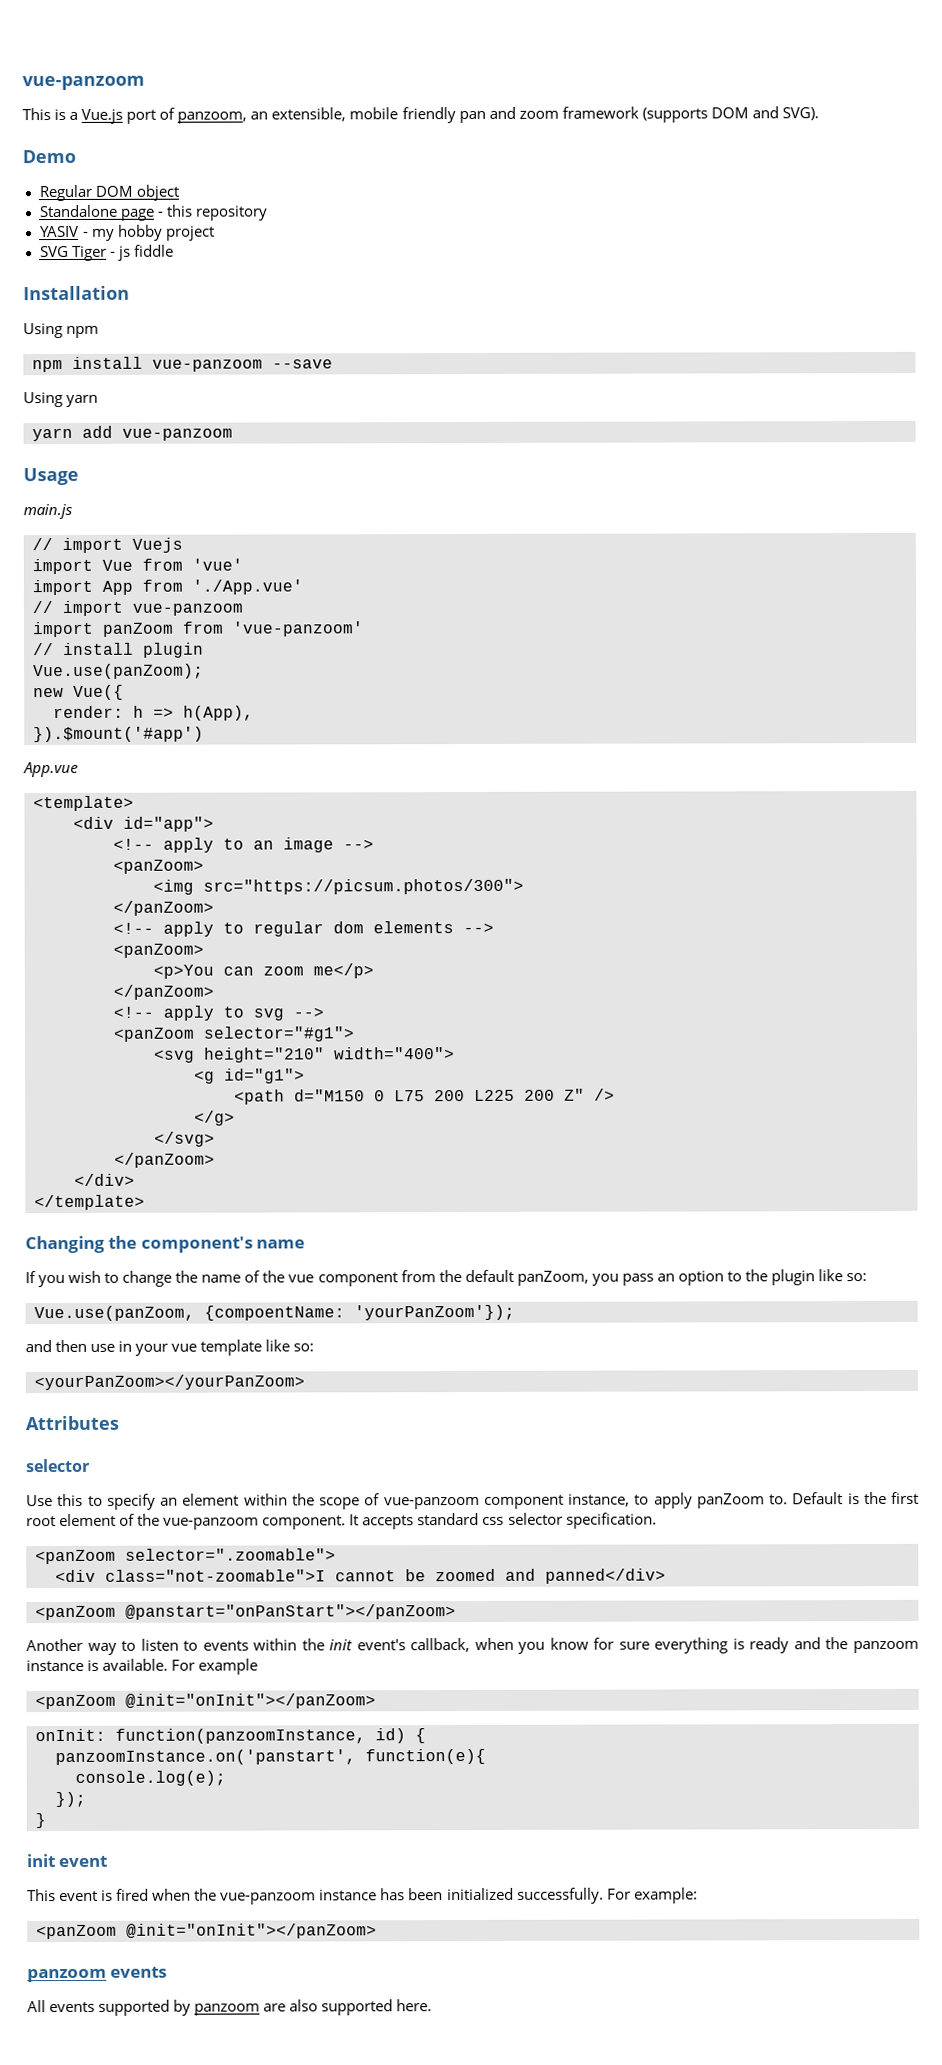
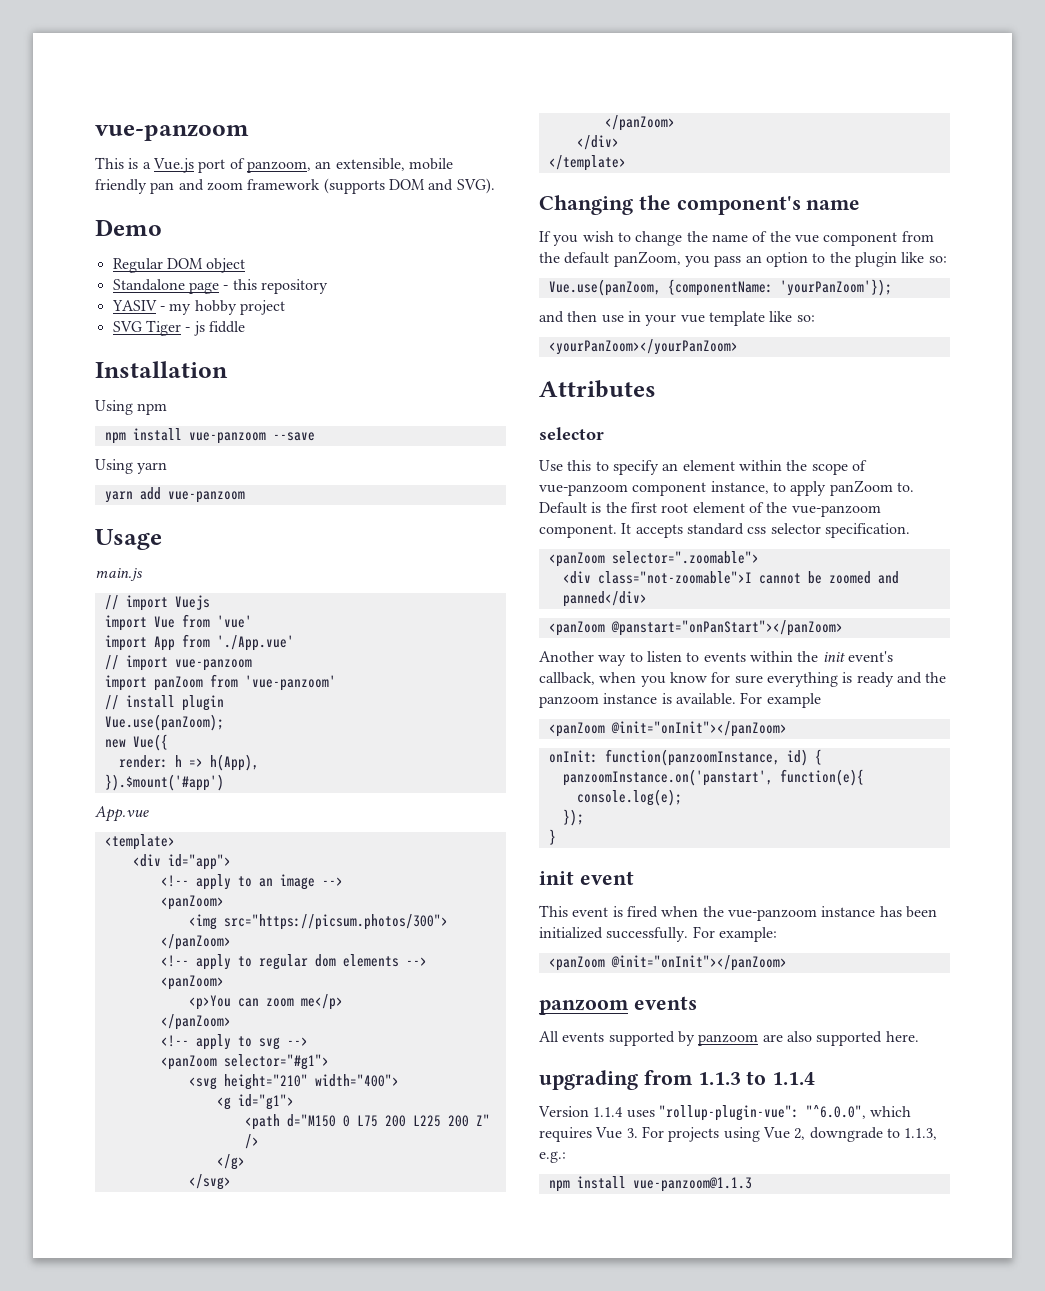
- Vue.use(panZoom, {compoentName: 'yourPanZoom'});
+ Vue.use(panZoom, {componentName: 'yourPanZoom'});
+ upgrading from 1.1.3 to 1.1.4
+ Version 1.1.4 uses "rollup-plugin-vue": "^6.0.0", which requires Vue 3. For projects using Vue 2, downgrade to 1.1.3, e.g.:
+ npm install vue-panzoom@1.1.3

